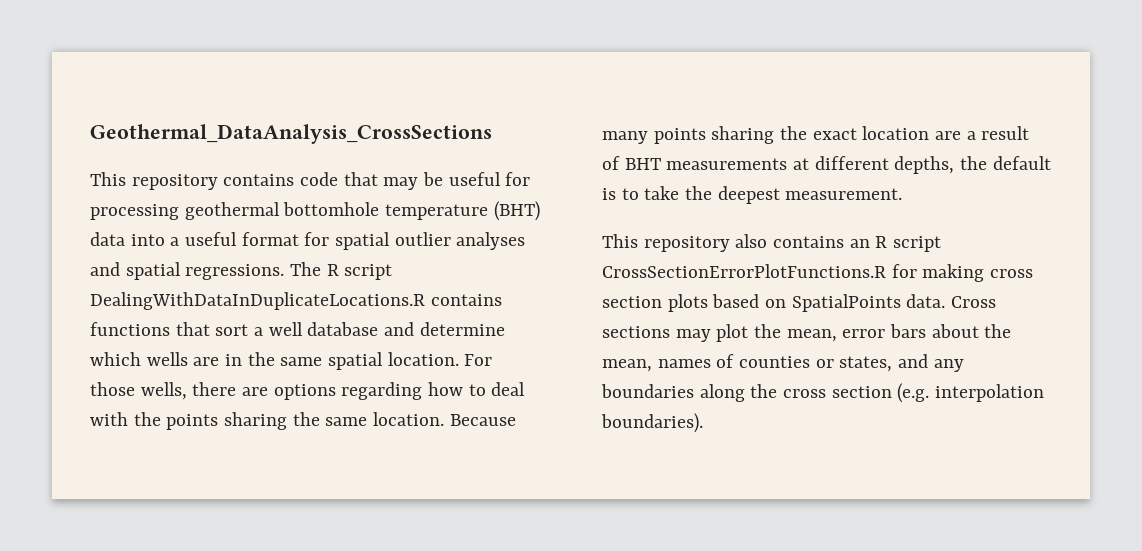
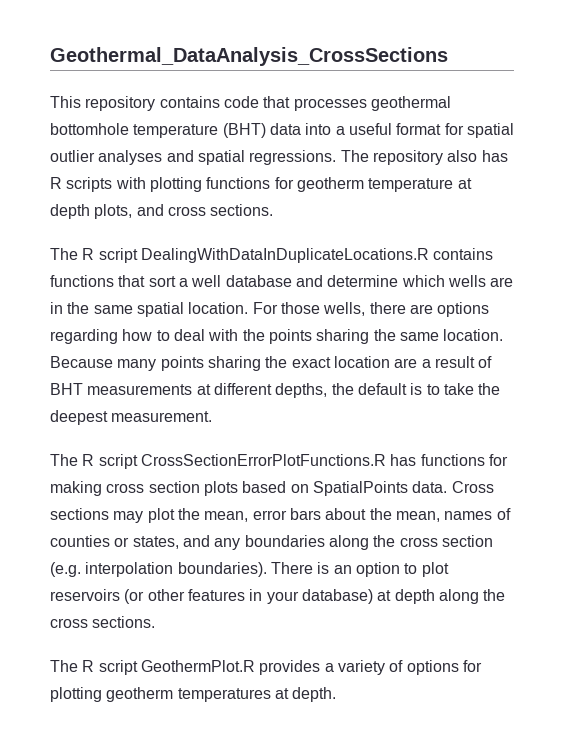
- This repository contains code that may be useful for processing geothermal bottomhole temperature (BHT) data into a useful format for spatial outlier analyses and spatial regressions.
+ This repository contains code that processes geothermal bottomhole temperature (BHT) data into a useful format for spatial outlier analyses and spatial regressions.
+ The repository also has R scripts with plotting functions for geotherm temperature at depth plots, and cross sections.
- This repository also contains an R script CrossSectionErrorPlotFunctions.R for making cross section plots based on SpatialPoints data.
+ The R script CrossSectionErrorPlotFunctions.R has functions for making cross section plots based on SpatialPoints data.
+ There is an option to plot reservoirs (or other features in your database) at depth along the cross sections.
+ The R script GeothermPlot.R provides a variety of options for plotting geotherm temperatures at depth.

